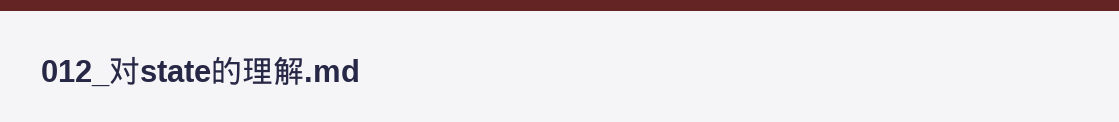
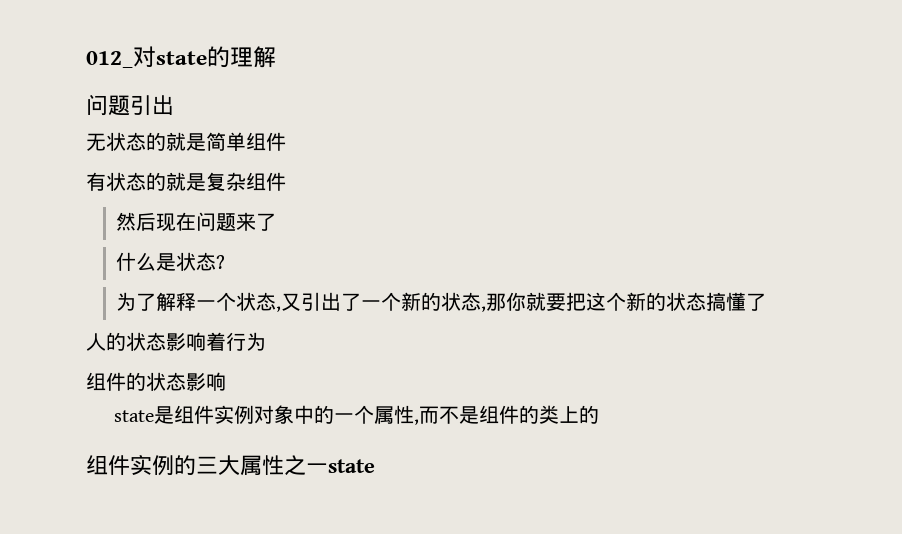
- 012_对state的理解.md
+ 012_对state的理解
+ 问题引出
+ 无状态的就是简单组件
+ 有状态的就是复杂组件
+ 然后现在问题来了
+ 什么是状态?
+ 为了解释一个状态,又引出了一个新的状态,那你就要把这个新的状态搞懂了
+ 人的状态影响着行为
+ 组件的状态影响
+ state是组件实例对象中的一个属性,而不是组件的类上的
+ 组件实例的三大属性之一state

